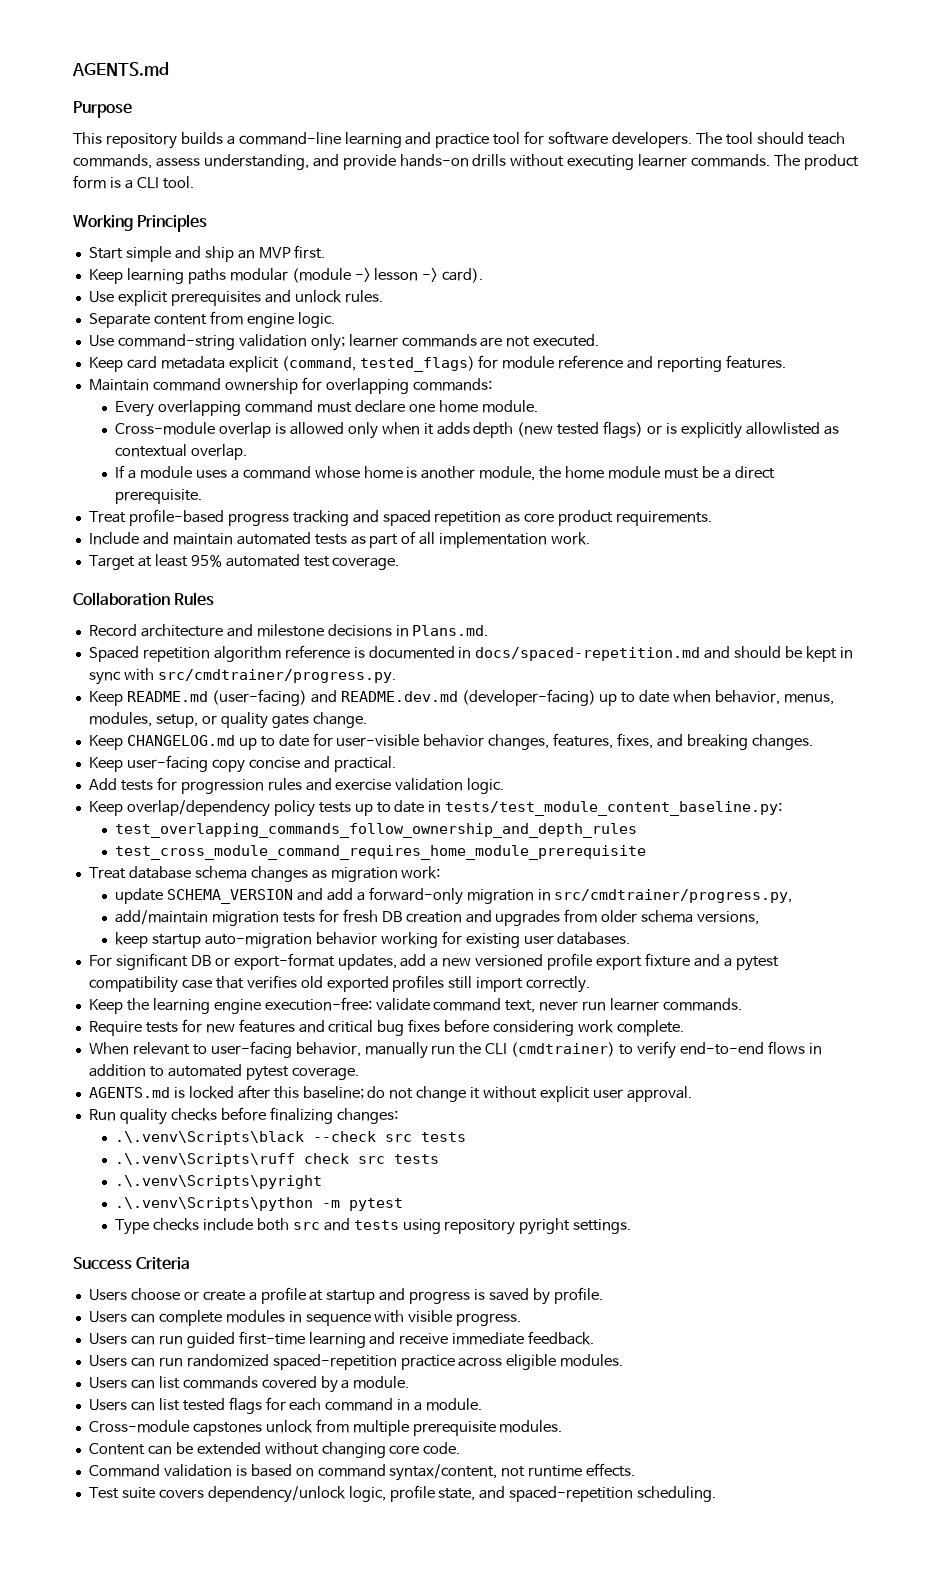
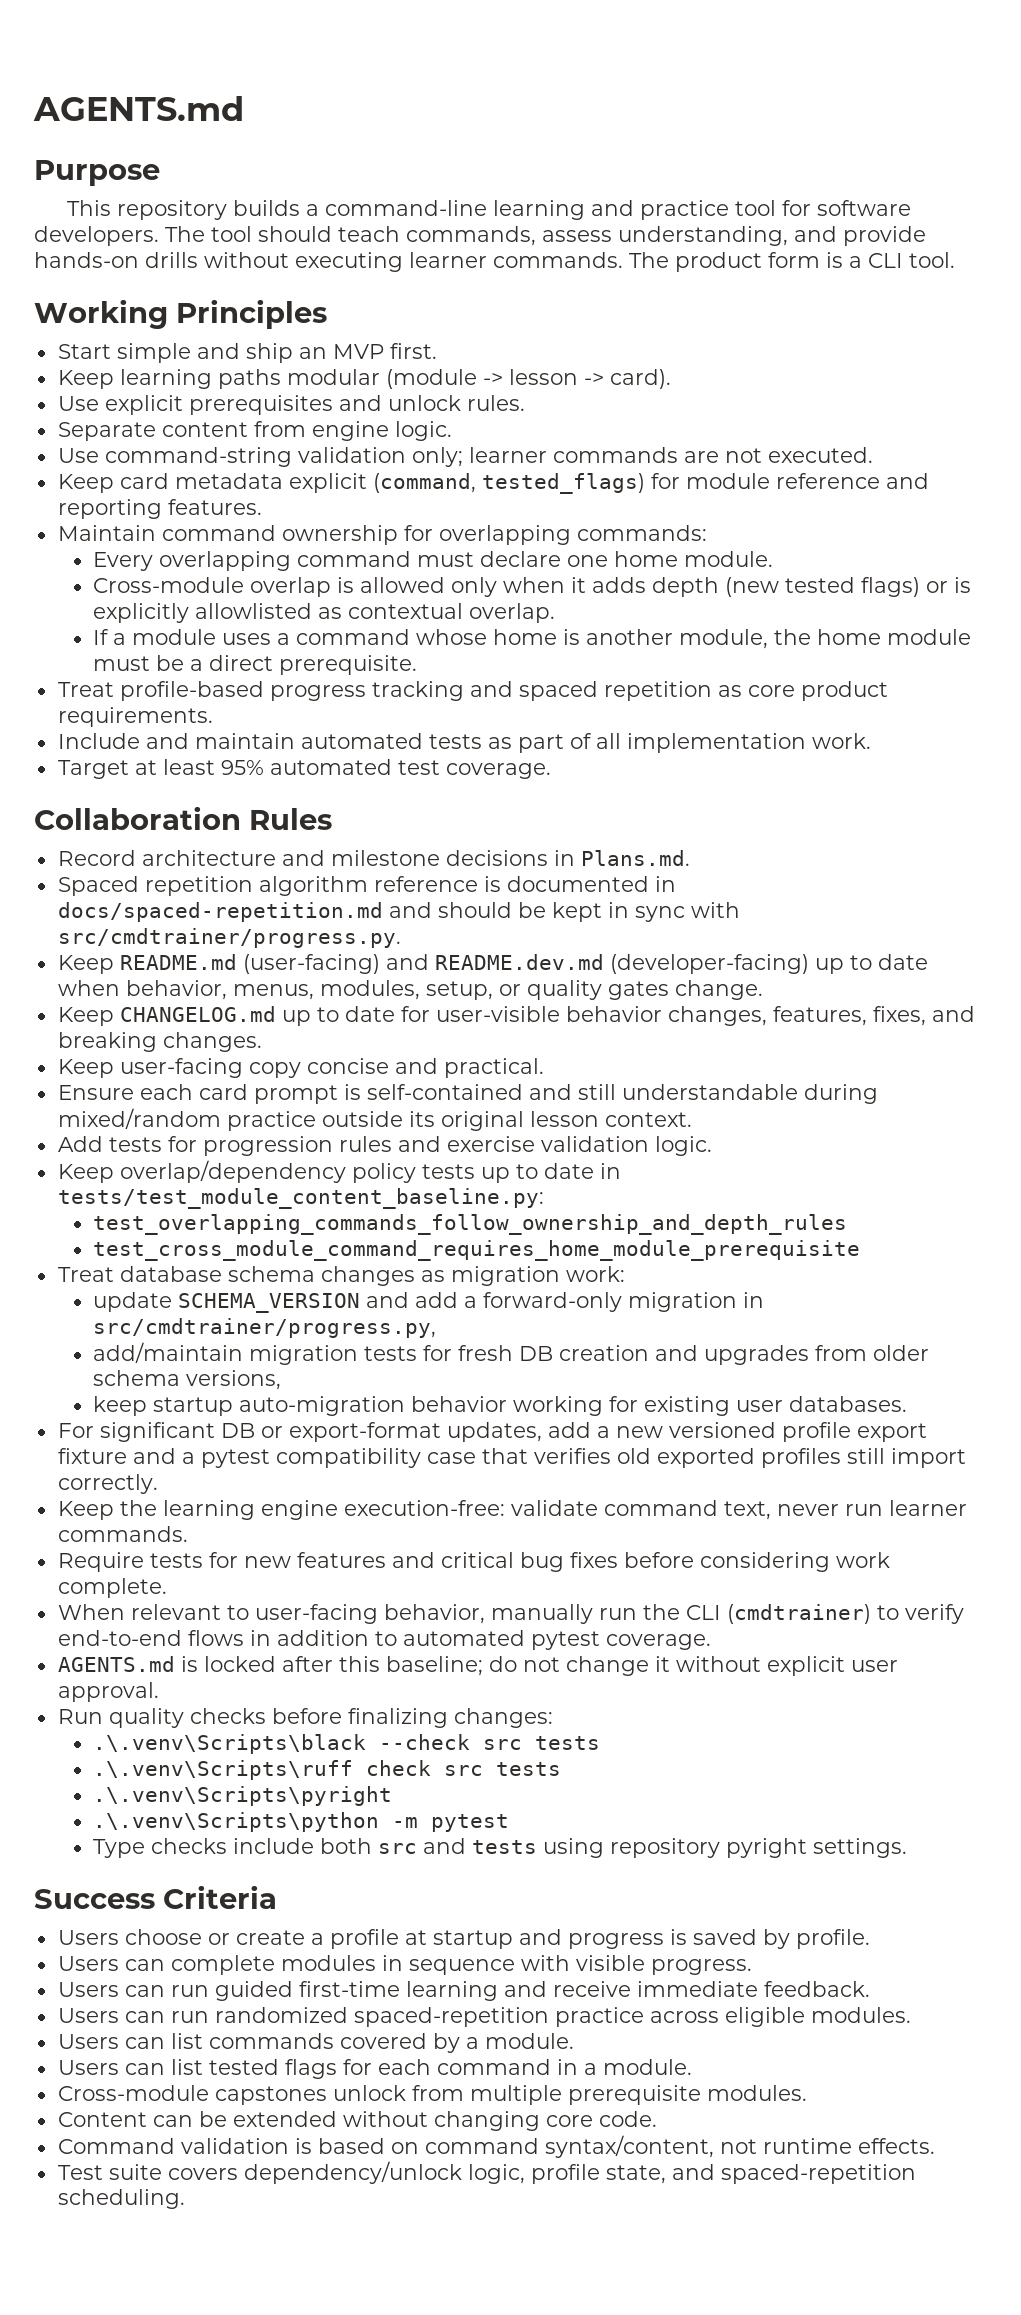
+ Ensure each card prompt is self-contained and still understandable during mixed/random practice outside its original lesson context.

